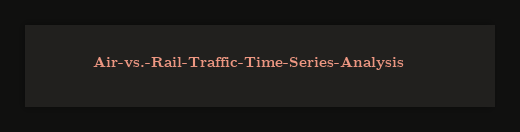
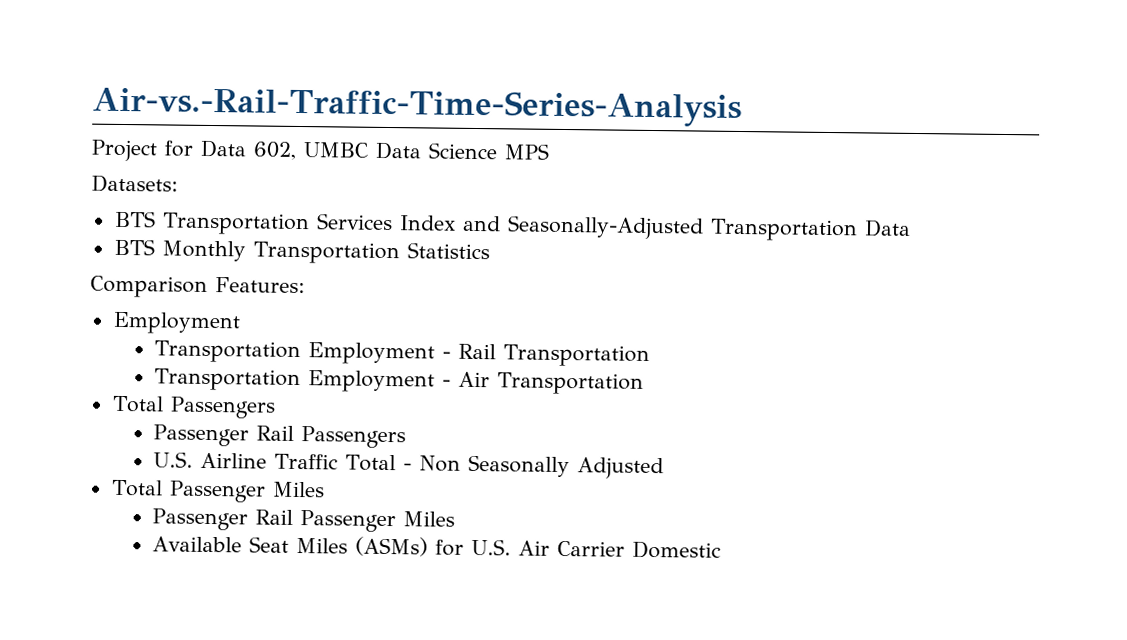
+ Project for Data 602, UMBC Data Science MPS
+ Datasets:
+ BTS Transportation Services Index and Seasonally-Adjusted Transportation Data
+ BTS Monthly Transportation Statistics
+ Comparison Features:
+ Employment
+ Transportation Employment - Rail Transportation
+ Transportation Employment - Air Transportation
+ Total Passengers
+ Passenger Rail Passengers
+ U.S. Airline Traffic Total - Non Seasonally Adjusted
+ Total Passenger Miles
+ Passenger Rail Passenger Miles
+ Available Seat Miles (ASMs) for U.S. Air Carrier Domestic

